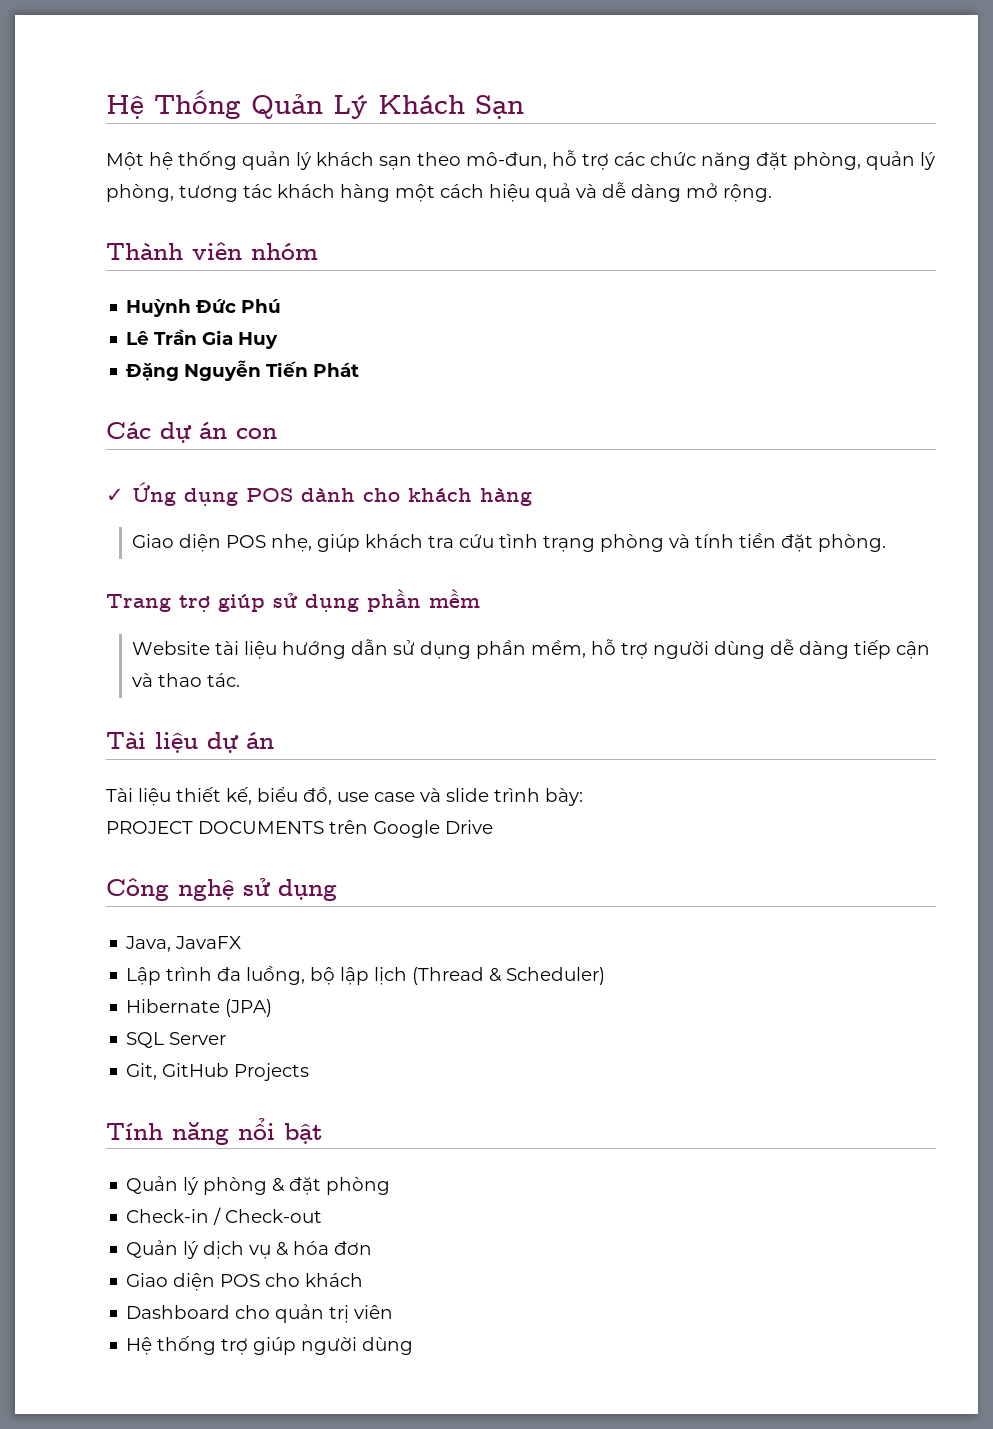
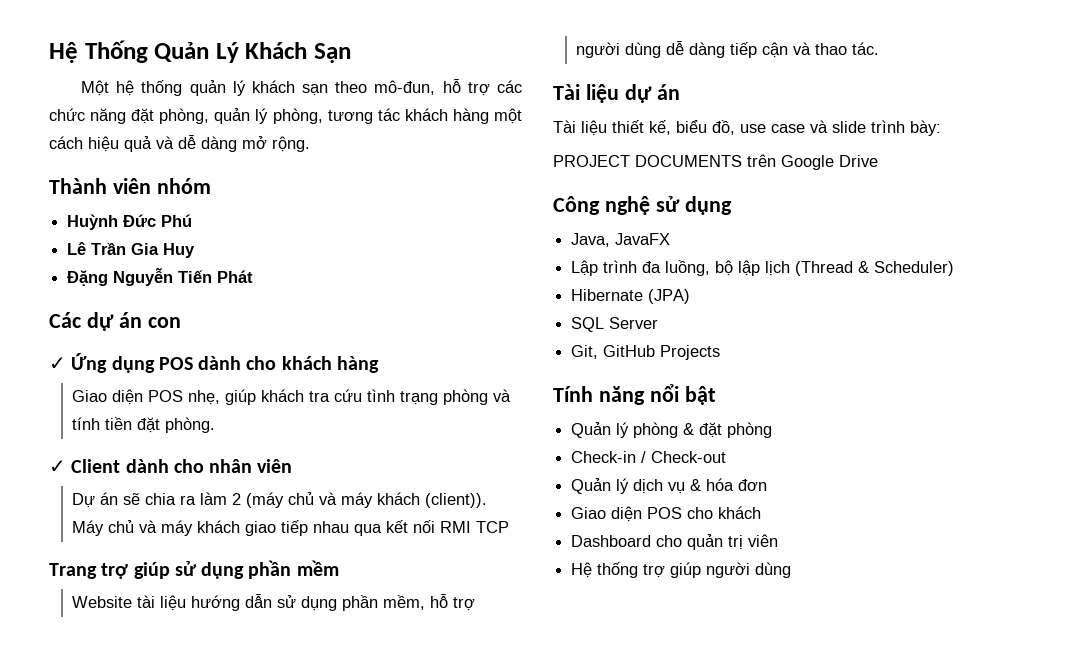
+ ✓ Client dành cho nhân viên
+ Dự án sẽ chia ra làm 2 (máy chủ và máy khách (client)). Máy chủ và máy khách giao tiếp nhau qua kết nối RMI TCP

